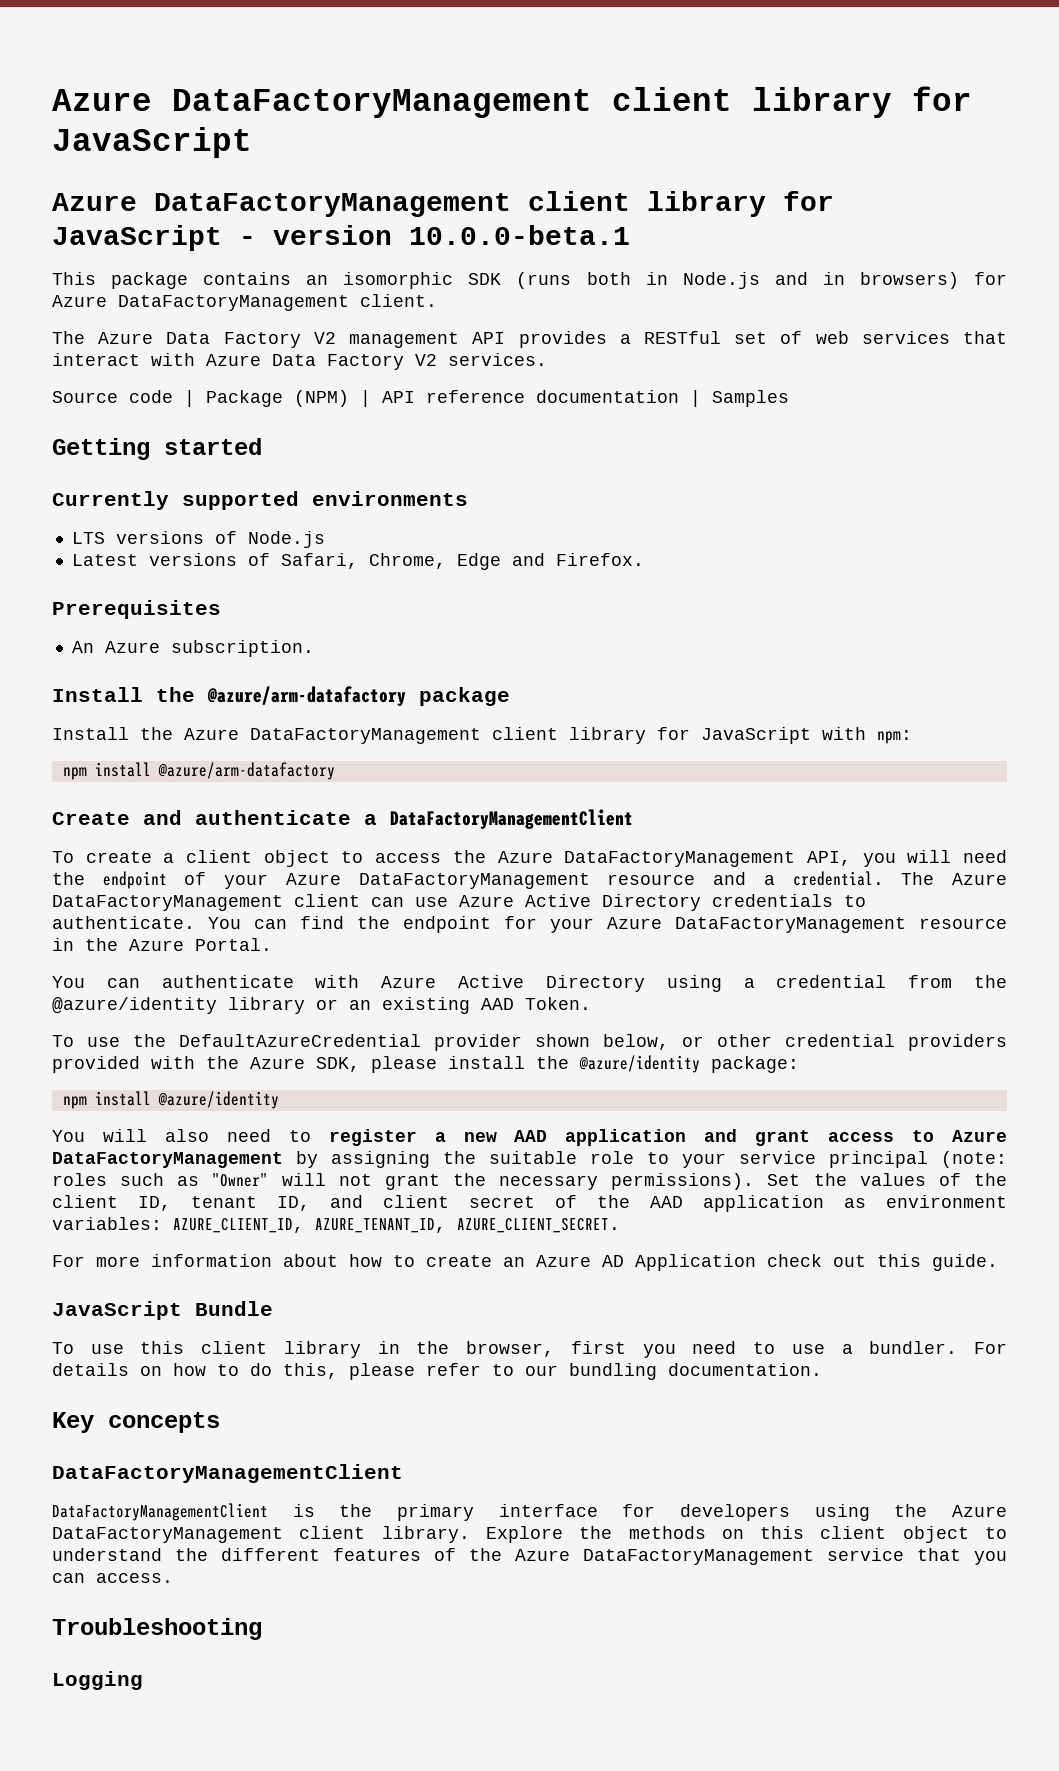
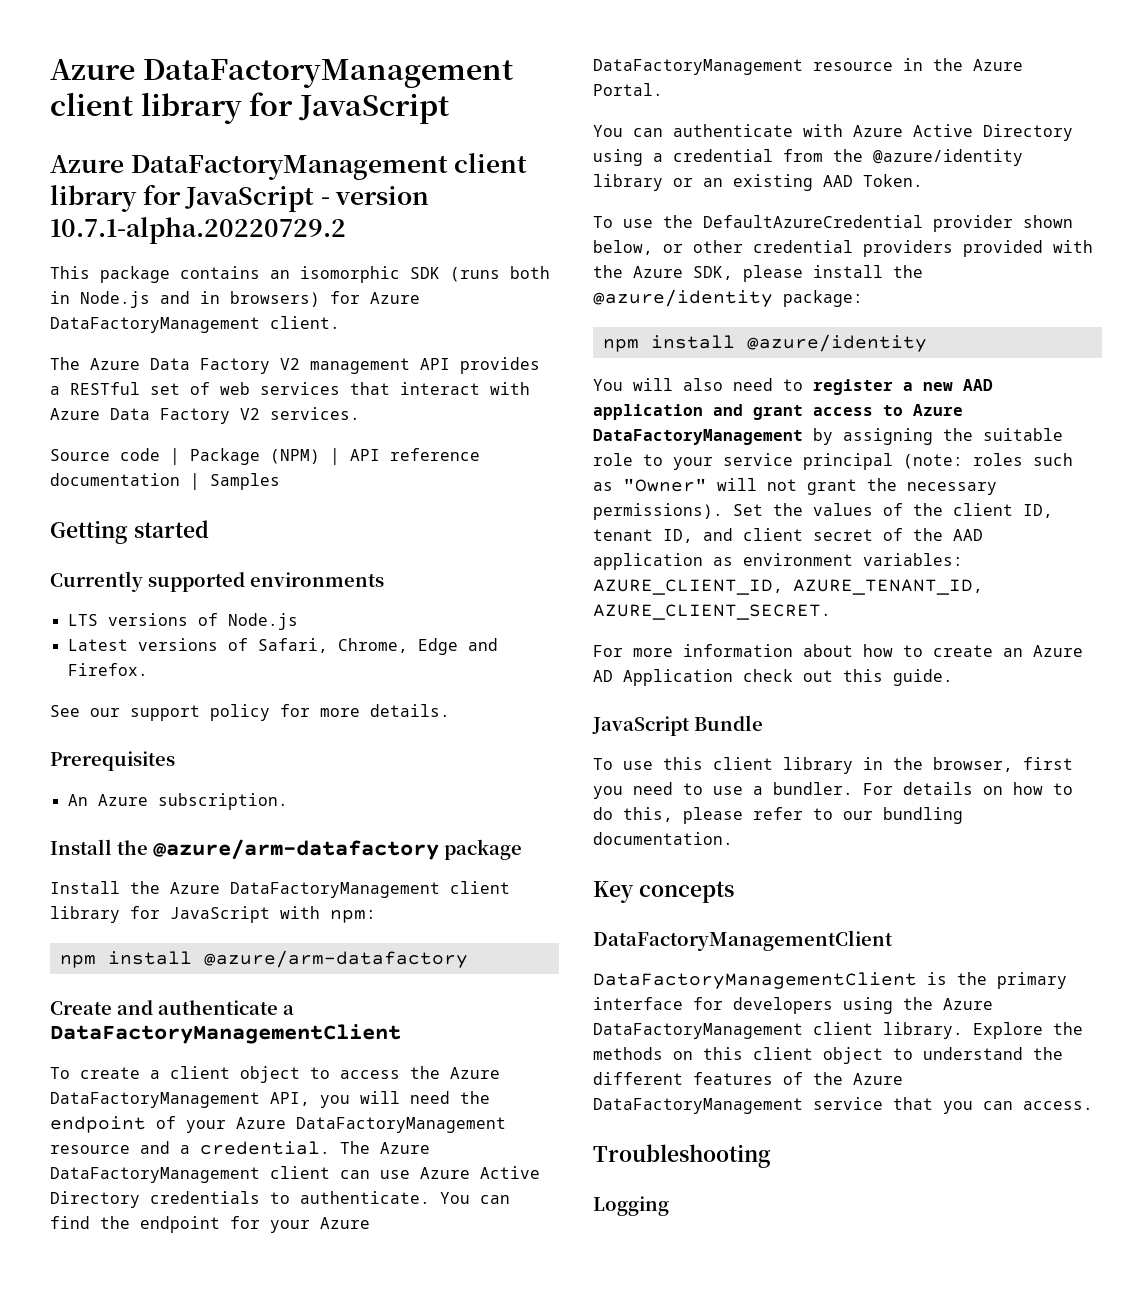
- Azure DataFactoryManagement client library for JavaScript - version 10.0.0-beta.1
+ Azure DataFactoryManagement client library for JavaScript - version 10.7.1-alpha.20220729.2
+ See our support policy for more details.

